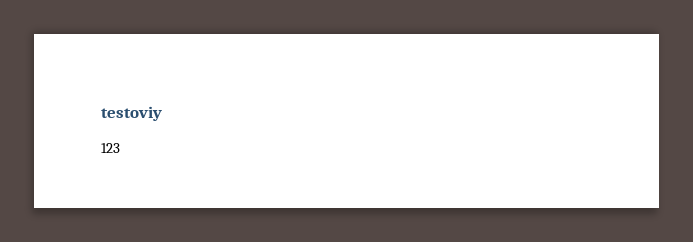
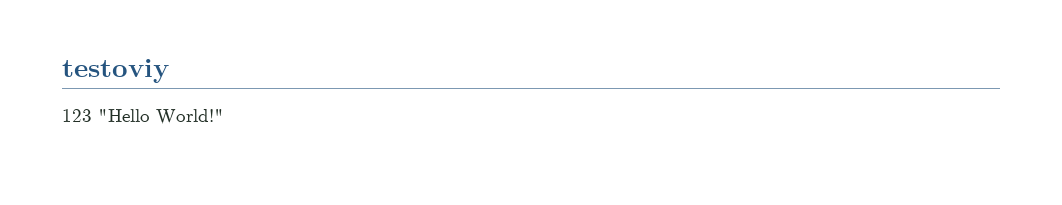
- 123
+ 123 "Hello World!"

